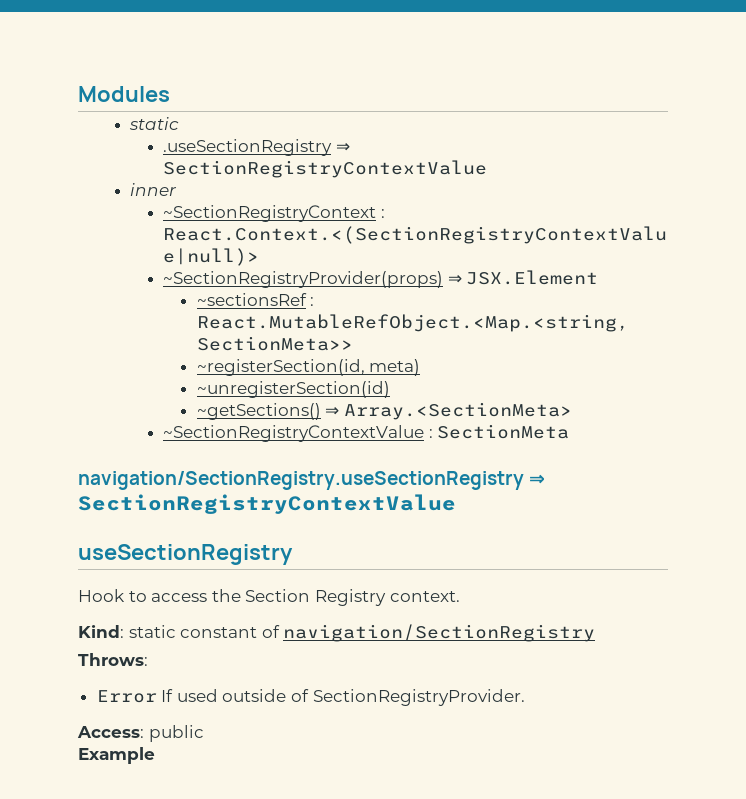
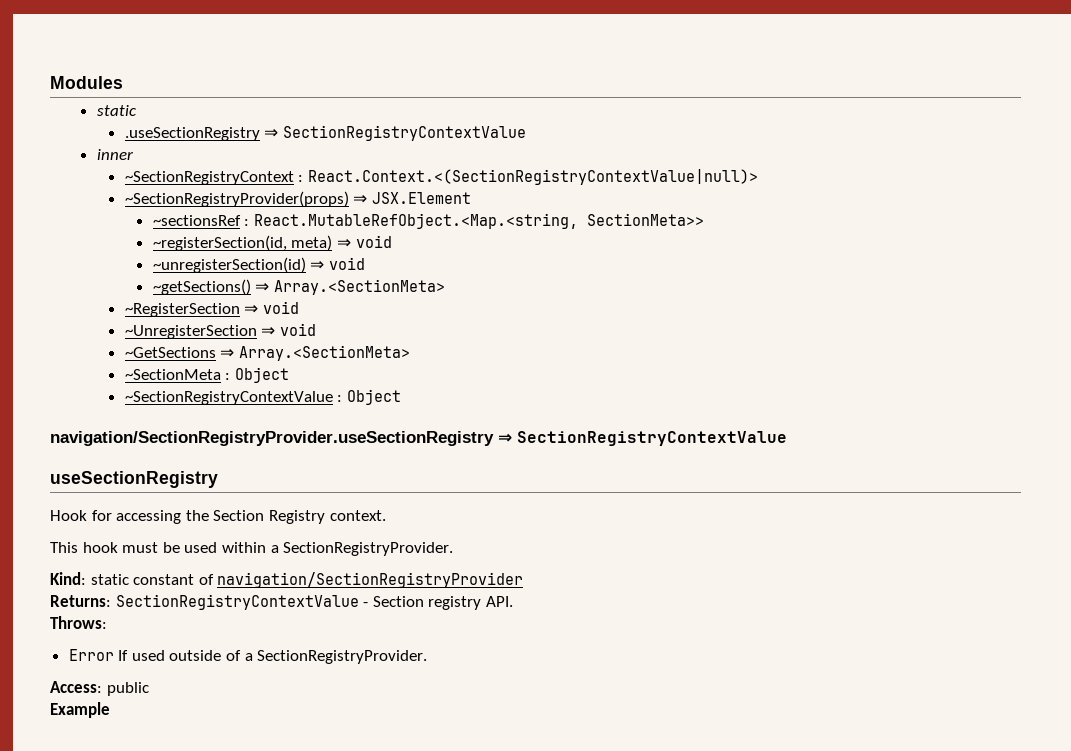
- ~registerSection(id, meta)
+ ~registerSection(id, meta) ⇒ void
- ~unregisterSection(id)
+ ~unregisterSection(id) ⇒ void
+ ~RegisterSection ⇒ void
+ ~UnregisterSection ⇒ void
+ ~GetSections ⇒ Array.<SectionMeta>
+ ~SectionMeta : Object
- ~SectionRegistryContextValue : SectionMeta
- navigation/SectionRegistry.useSectionRegistry ⇒ SectionRegistryContextValue
+ ~SectionRegistryContextValue : Object
+ navigation/SectionRegistryProvider.useSectionRegistry ⇒ SectionRegistryContextValue
- Hook to access the Section Registry context.
+ Hook for accessing the Section Registry context.
- Kind: static constant of navigation/SectionRegistry
+ This hook must be used within a SectionRegistryProvider.
+ Kind: static constant of navigation/SectionRegistryProvider
+ Returns: SectionRegistryContextValue - Section registry API.
- Error If used outside of SectionRegistryProvider.
+ Error If used outside of a SectionRegistryProvider.

